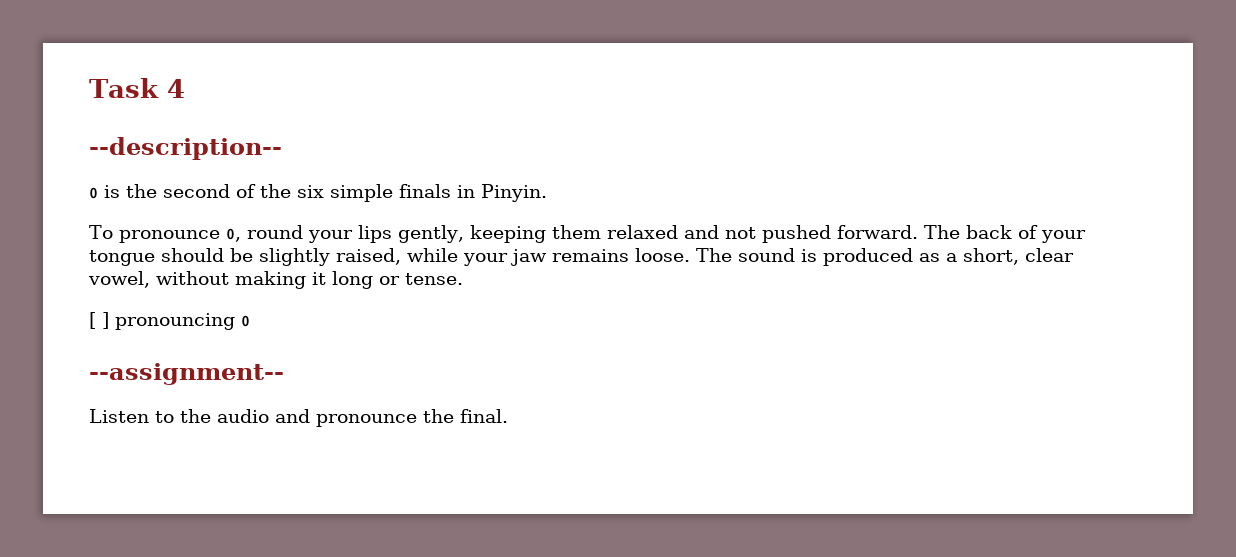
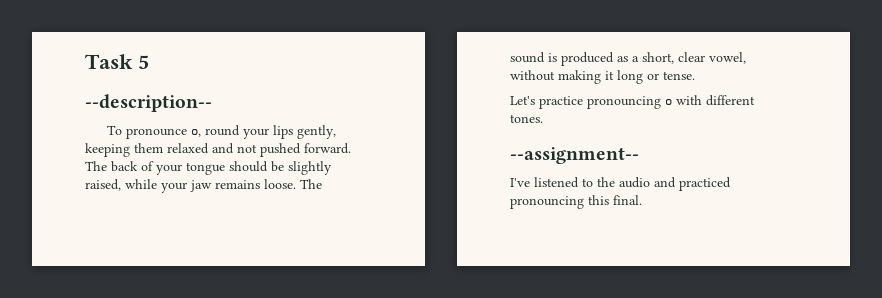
- Task 4
+ Task 5
- o is the second of the six simple finals in Pinyin.
- [ ] pronouncing o
+ Let's practice pronouncing o with different tones.
- Listen to the audio and pronounce the final.
+ I've listened to the audio and practiced pronouncing this final.

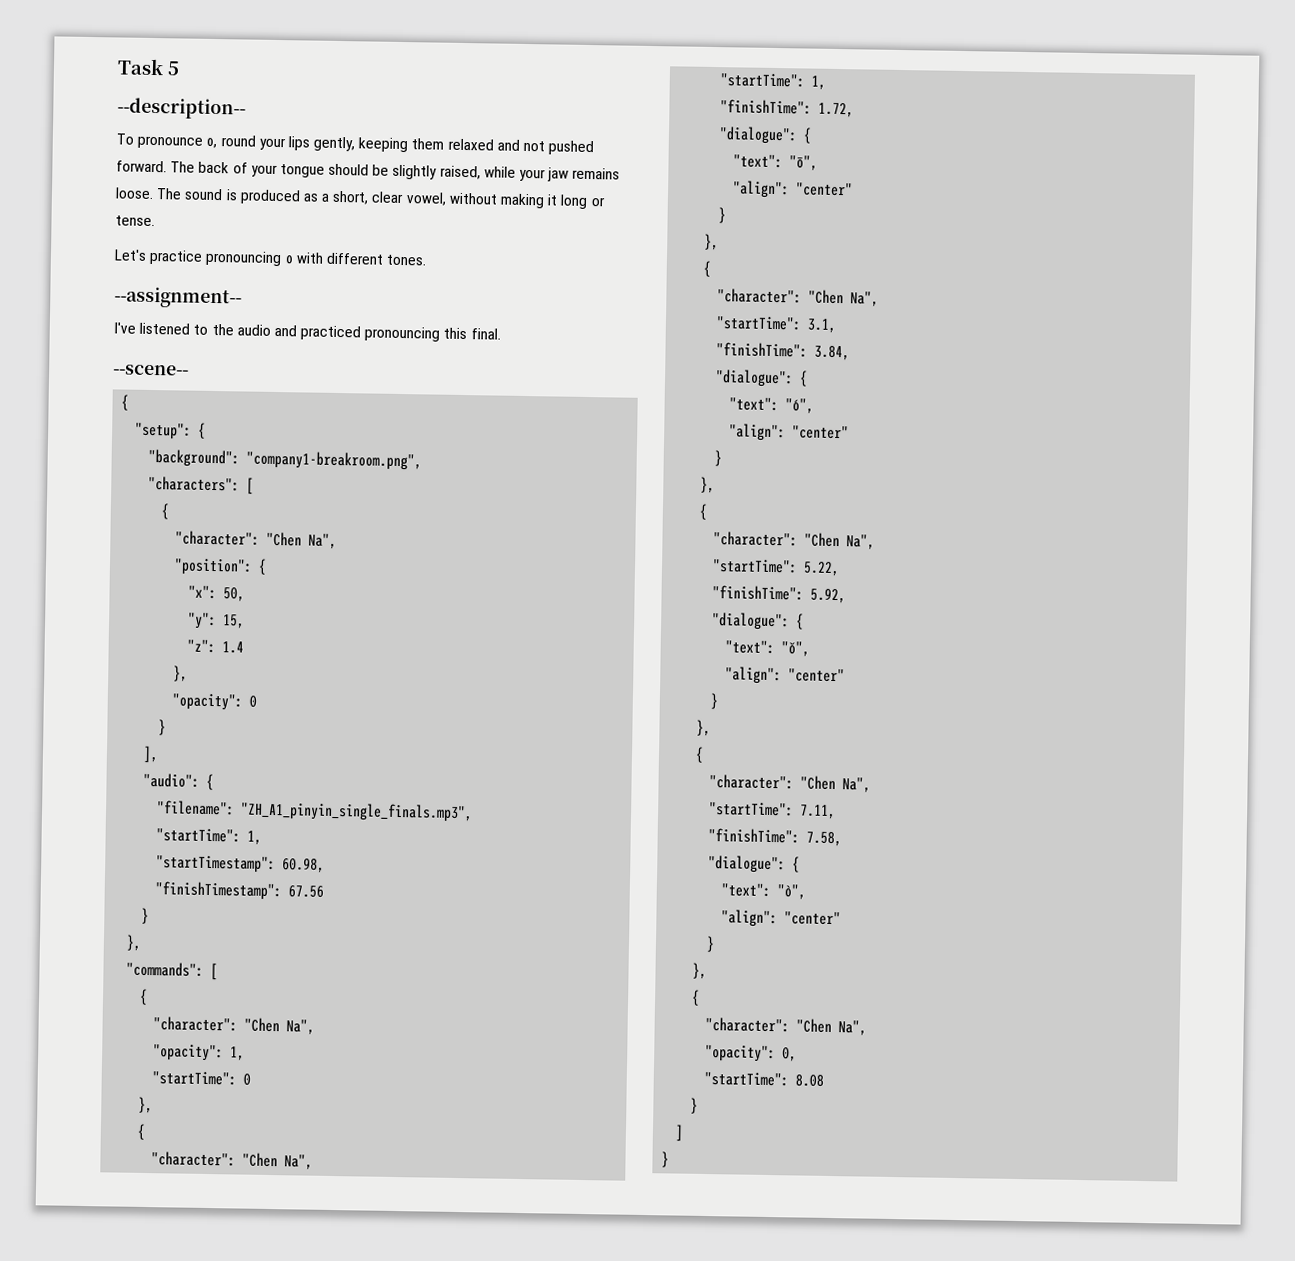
+ --scene--
+ {
+ "setup": {
+ "background": "company1-breakroom.png",
+ "characters": [
+ {
+ "character": "Chen Na",
+ "position": {
+ "x": 50,
+ "y": 15,
+ "z": 1.4
+ },
+ "opacity": 0
+ }
+ ],
+ "audio": {
+ "filename": "ZH_A1_pinyin_single_finals.mp3",
+ "startTime": 1,
+ "startTimestamp": 60.98,
+ "finishTimestamp": 67.56
+ }
+ },
+ "commands": [
+ {
+ "character": "Chen Na",
+ "opacity": 1,
+ "startTime": 0
+ },
+ {
+ "character": "Chen Na",
+ "startTime": 1,
+ "finishTime": 1.72,
+ "dialogue": {
+ "text": "ō",
+ "align": "center"
+ }
+ },
+ {
+ "character": "Chen Na",
+ "startTime": 3.1,
+ "finishTime": 3.84,
+ "dialogue": {
+ "text": "ó",
+ "align": "center"
+ }
+ },
+ {
+ "character": "Chen Na",
+ "startTime": 5.22,
+ "finishTime": 5.92,
+ "dialogue": {
+ "text": "ǒ",
+ "align": "center"
+ }
+ },
+ {
+ "character": "Chen Na",
+ "startTime": 7.11,
+ "finishTime": 7.58,
+ "dialogue": {
+ "text": "ò",
+ "align": "center"
+ }
+ },
+ {
+ "character": "Chen Na",
+ "opacity": 0,
+ "startTime": 8.08
+ }
+ ]
+ }

